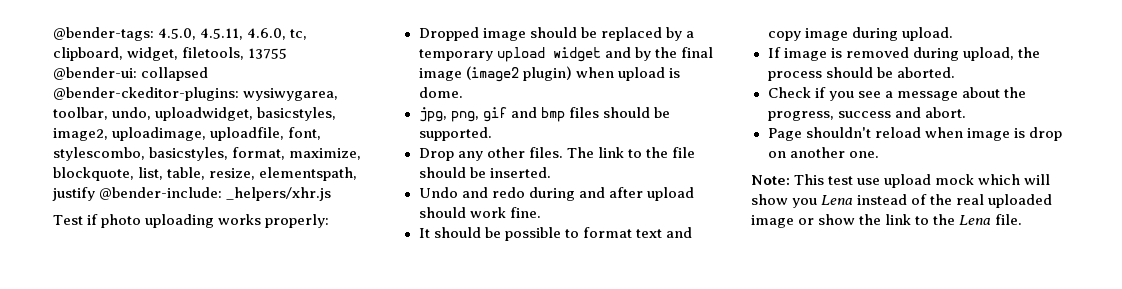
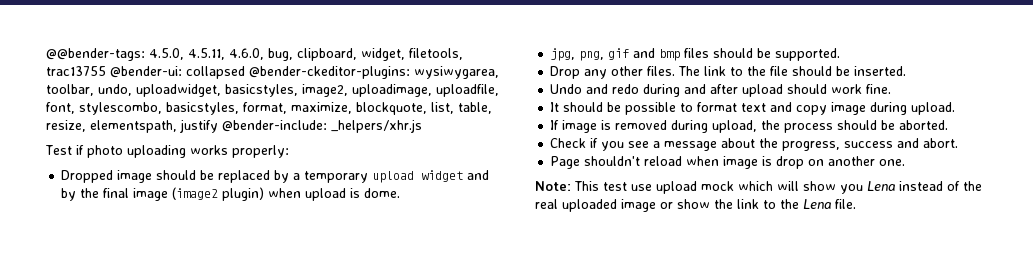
- @bender-tags: 4.5.0, 4.5.11, 4.6.0, tc, clipboard, widget, filetools, 13755 @bender-ui: collapsed @bender-ckeditor-plugins: wysiwygarea, toolbar, undo, uploadwidget, basicstyles, image2, uploadimage, uploadfile, font, stylescombo, basicstyles, format, maximize, blockquote, list, table, resize, elementspath, justify @bender-include: _helpers/xhr.js
+ @@bender-tags: 4.5.0, 4.5.11, 4.6.0, bug, clipboard, widget, filetools, trac13755 @bender-ui: collapsed @bender-ckeditor-plugins: wysiwygarea, toolbar, undo, uploadwidget, basicstyles, image2, uploadimage, uploadfile, font, stylescombo, basicstyles, format, maximize, blockquote, list, table, resize, elementspath, justify @bender-include: _helpers/xhr.js

